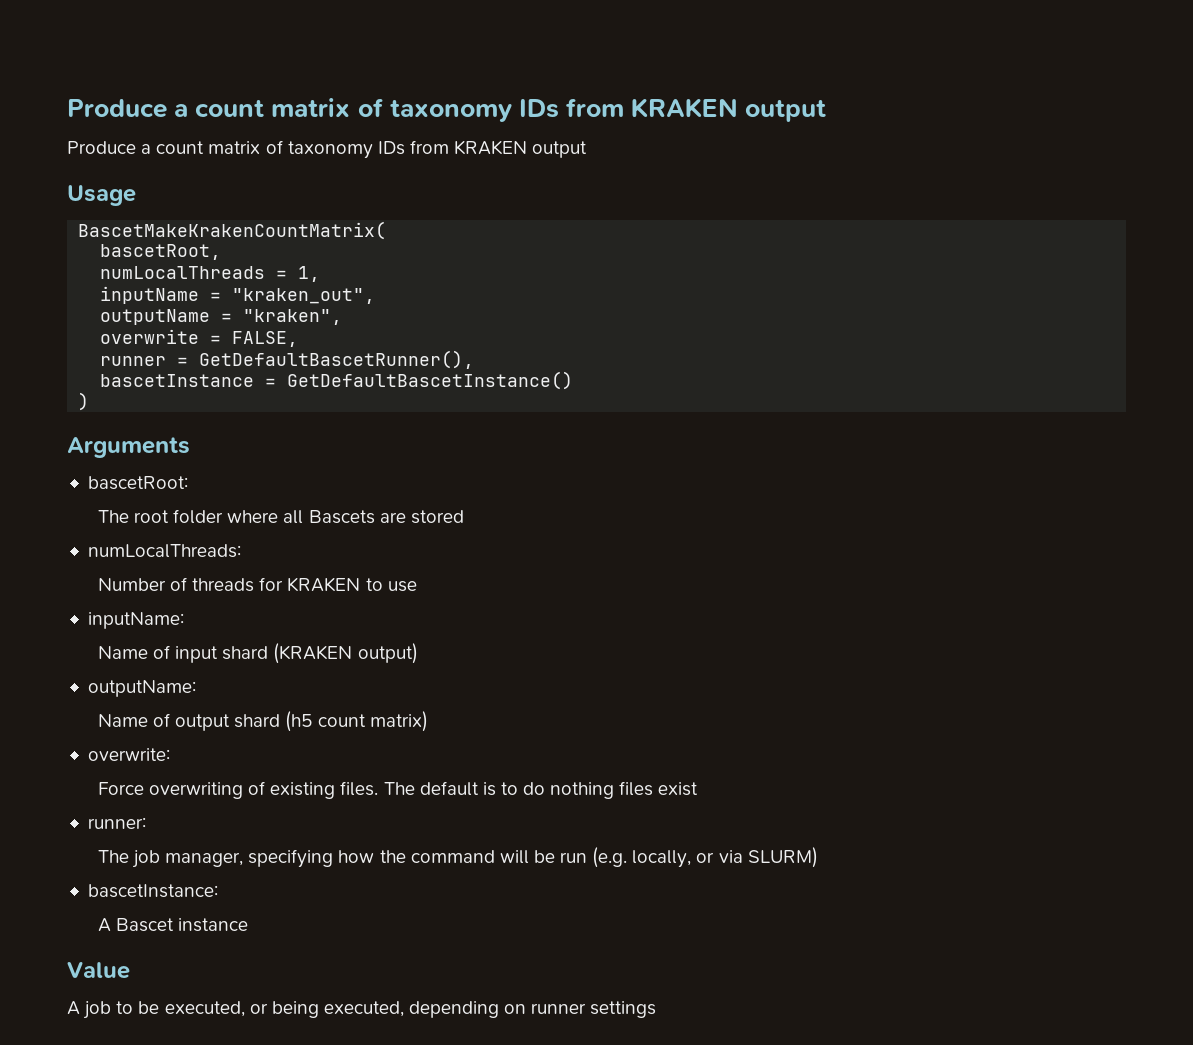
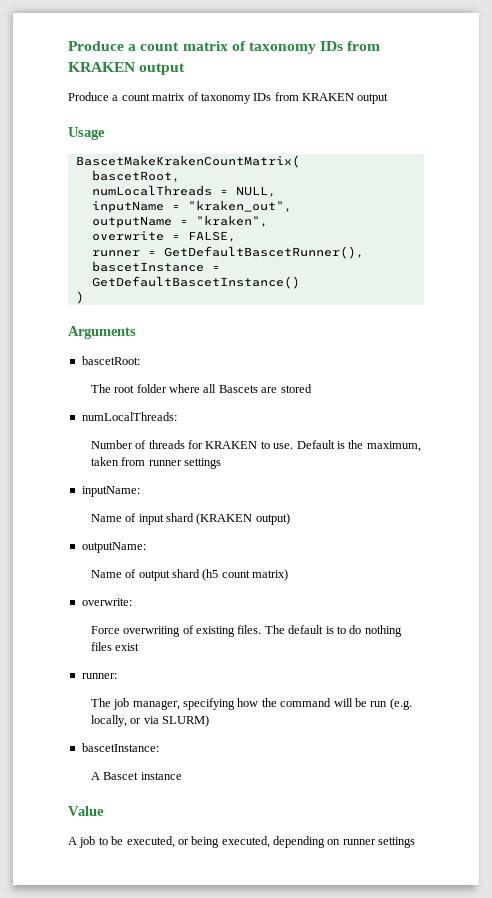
- numLocalThreads = 1,
+ numLocalThreads = NULL,
- Number of threads for KRAKEN to use
+ Number of threads for KRAKEN to use. Default is the maximum, taken from runner settings

